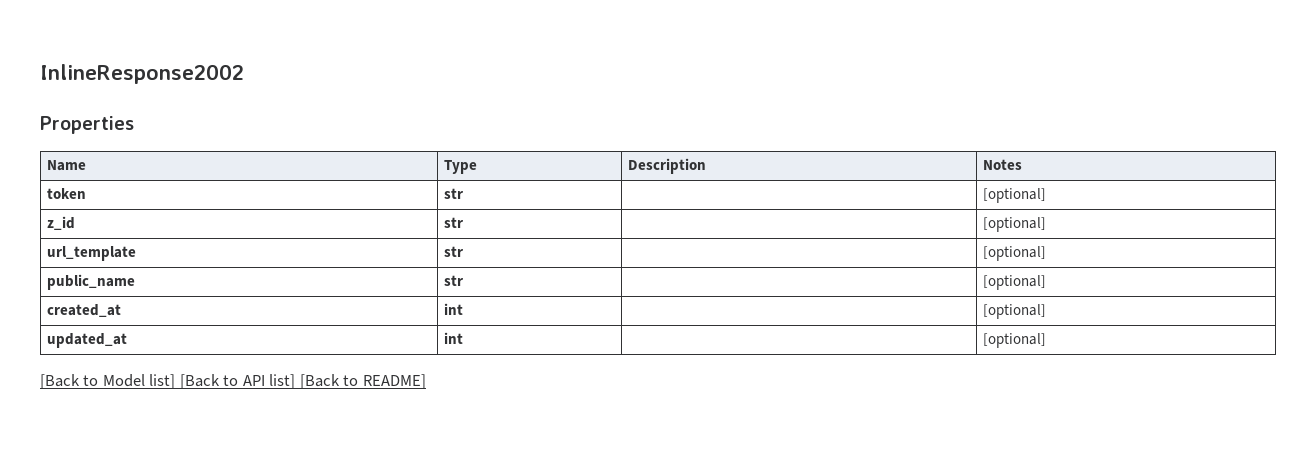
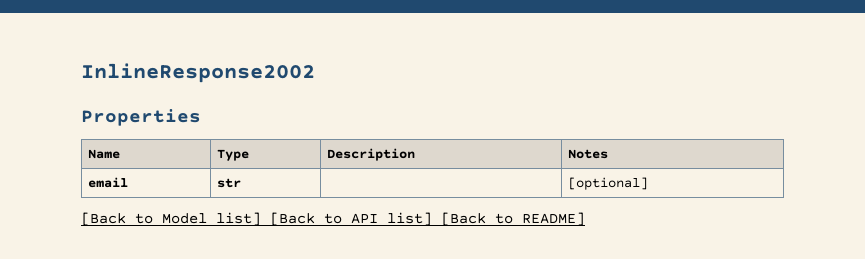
- token | str | | [optional]
- z_id | str | | [optional]
- url_template | str | | [optional]
- public_name | str | | [optional]
- created_at | int | | [optional]
- updated_at | int | | [optional]
+ email | str | | [optional]

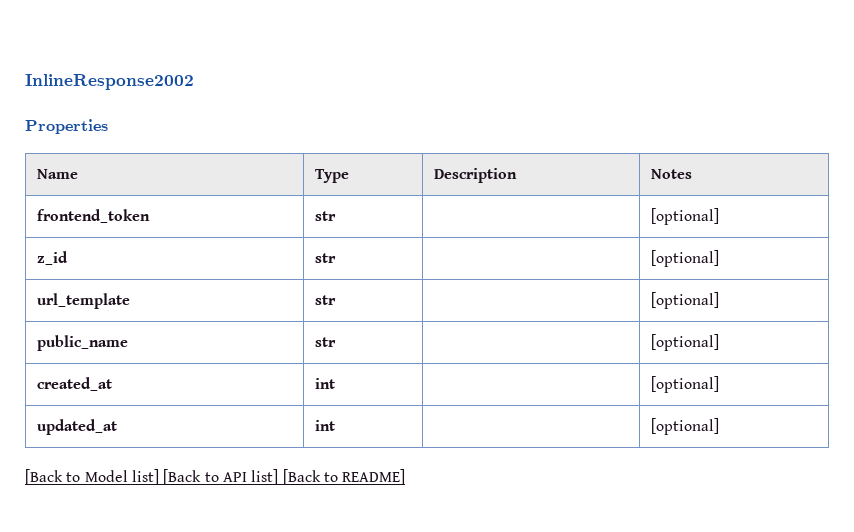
- email | str | | [optional]
+ frontend_token | str | | [optional]
+ z_id | str | | [optional]
+ url_template | str | | [optional]
+ public_name | str | | [optional]
+ created_at | int | | [optional]
+ updated_at | int | | [optional]

